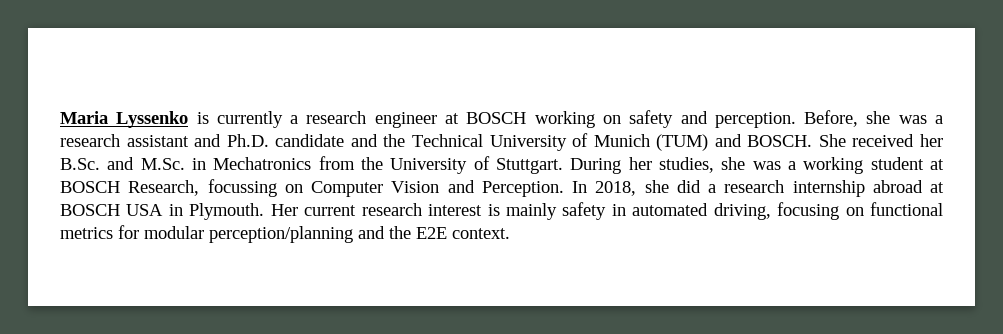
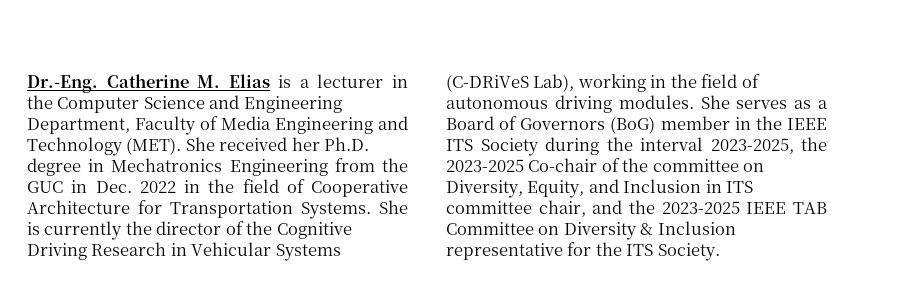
- Maria Lyssenko is currently a research engineer at BOSCH working on safety and perception. Before, she was a research assistant and Ph.D. candidate and the Technical University of Munich (TUM) and BOSCH. She received her B.Sc. and M.Sc. in Mechatronics from the University of Stuttgart. During her studies, she was a working student at BOSCH Research, focussing on Computer Vision and Perception. In 2018, she did a research internship abroad at BOSCH USA in Plymouth. Her current research interest is mainly safety in automated driving, focusing on functional metrics for modular perception/planning and the E2E context.
+ Dr.-Eng. Catherine M. Elias is a lecturer in the Computer Science and Engineering Department, Faculty of Media Engineering and Technology (MET). She received her Ph.D. degree in Mechatronics Engineering from the GUC in Dec. 2022 in the field of Cooperative Architecture for Transportation Systems. She is currently the director of the Cognitive Driving Research in Vehicular Systems (C-DRiVeS Lab), working in the field of autonomous driving modules. She serves as a Board of Governors (BoG) member in the IEEE ITS Society during the interval 2023-2025, the 2023-2025 Co-chair of the committee on Diversity, Equity, and Inclusion in ITS committee chair, and the 2023-2025 IEEE TAB Committee on Diversity & Inclusion representative for the ITS Society.

